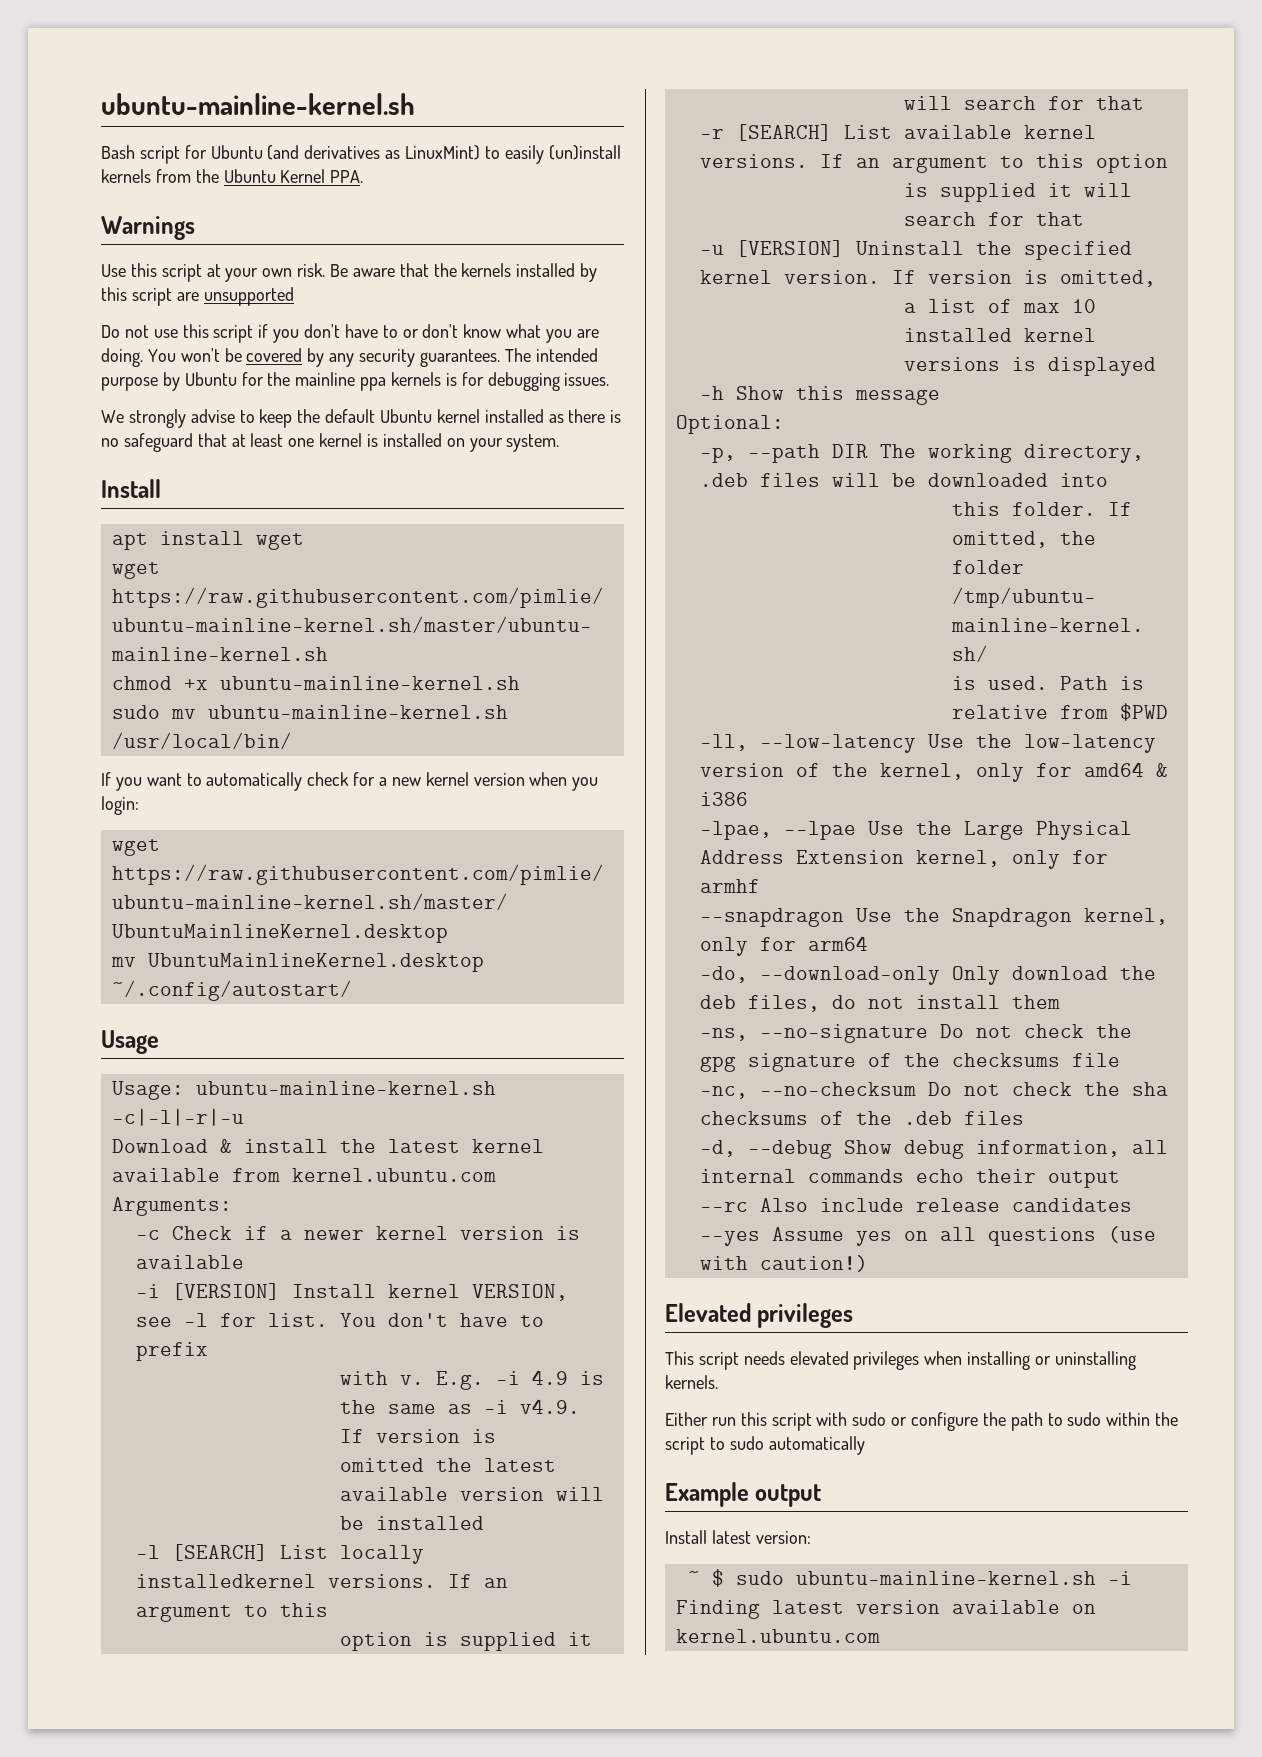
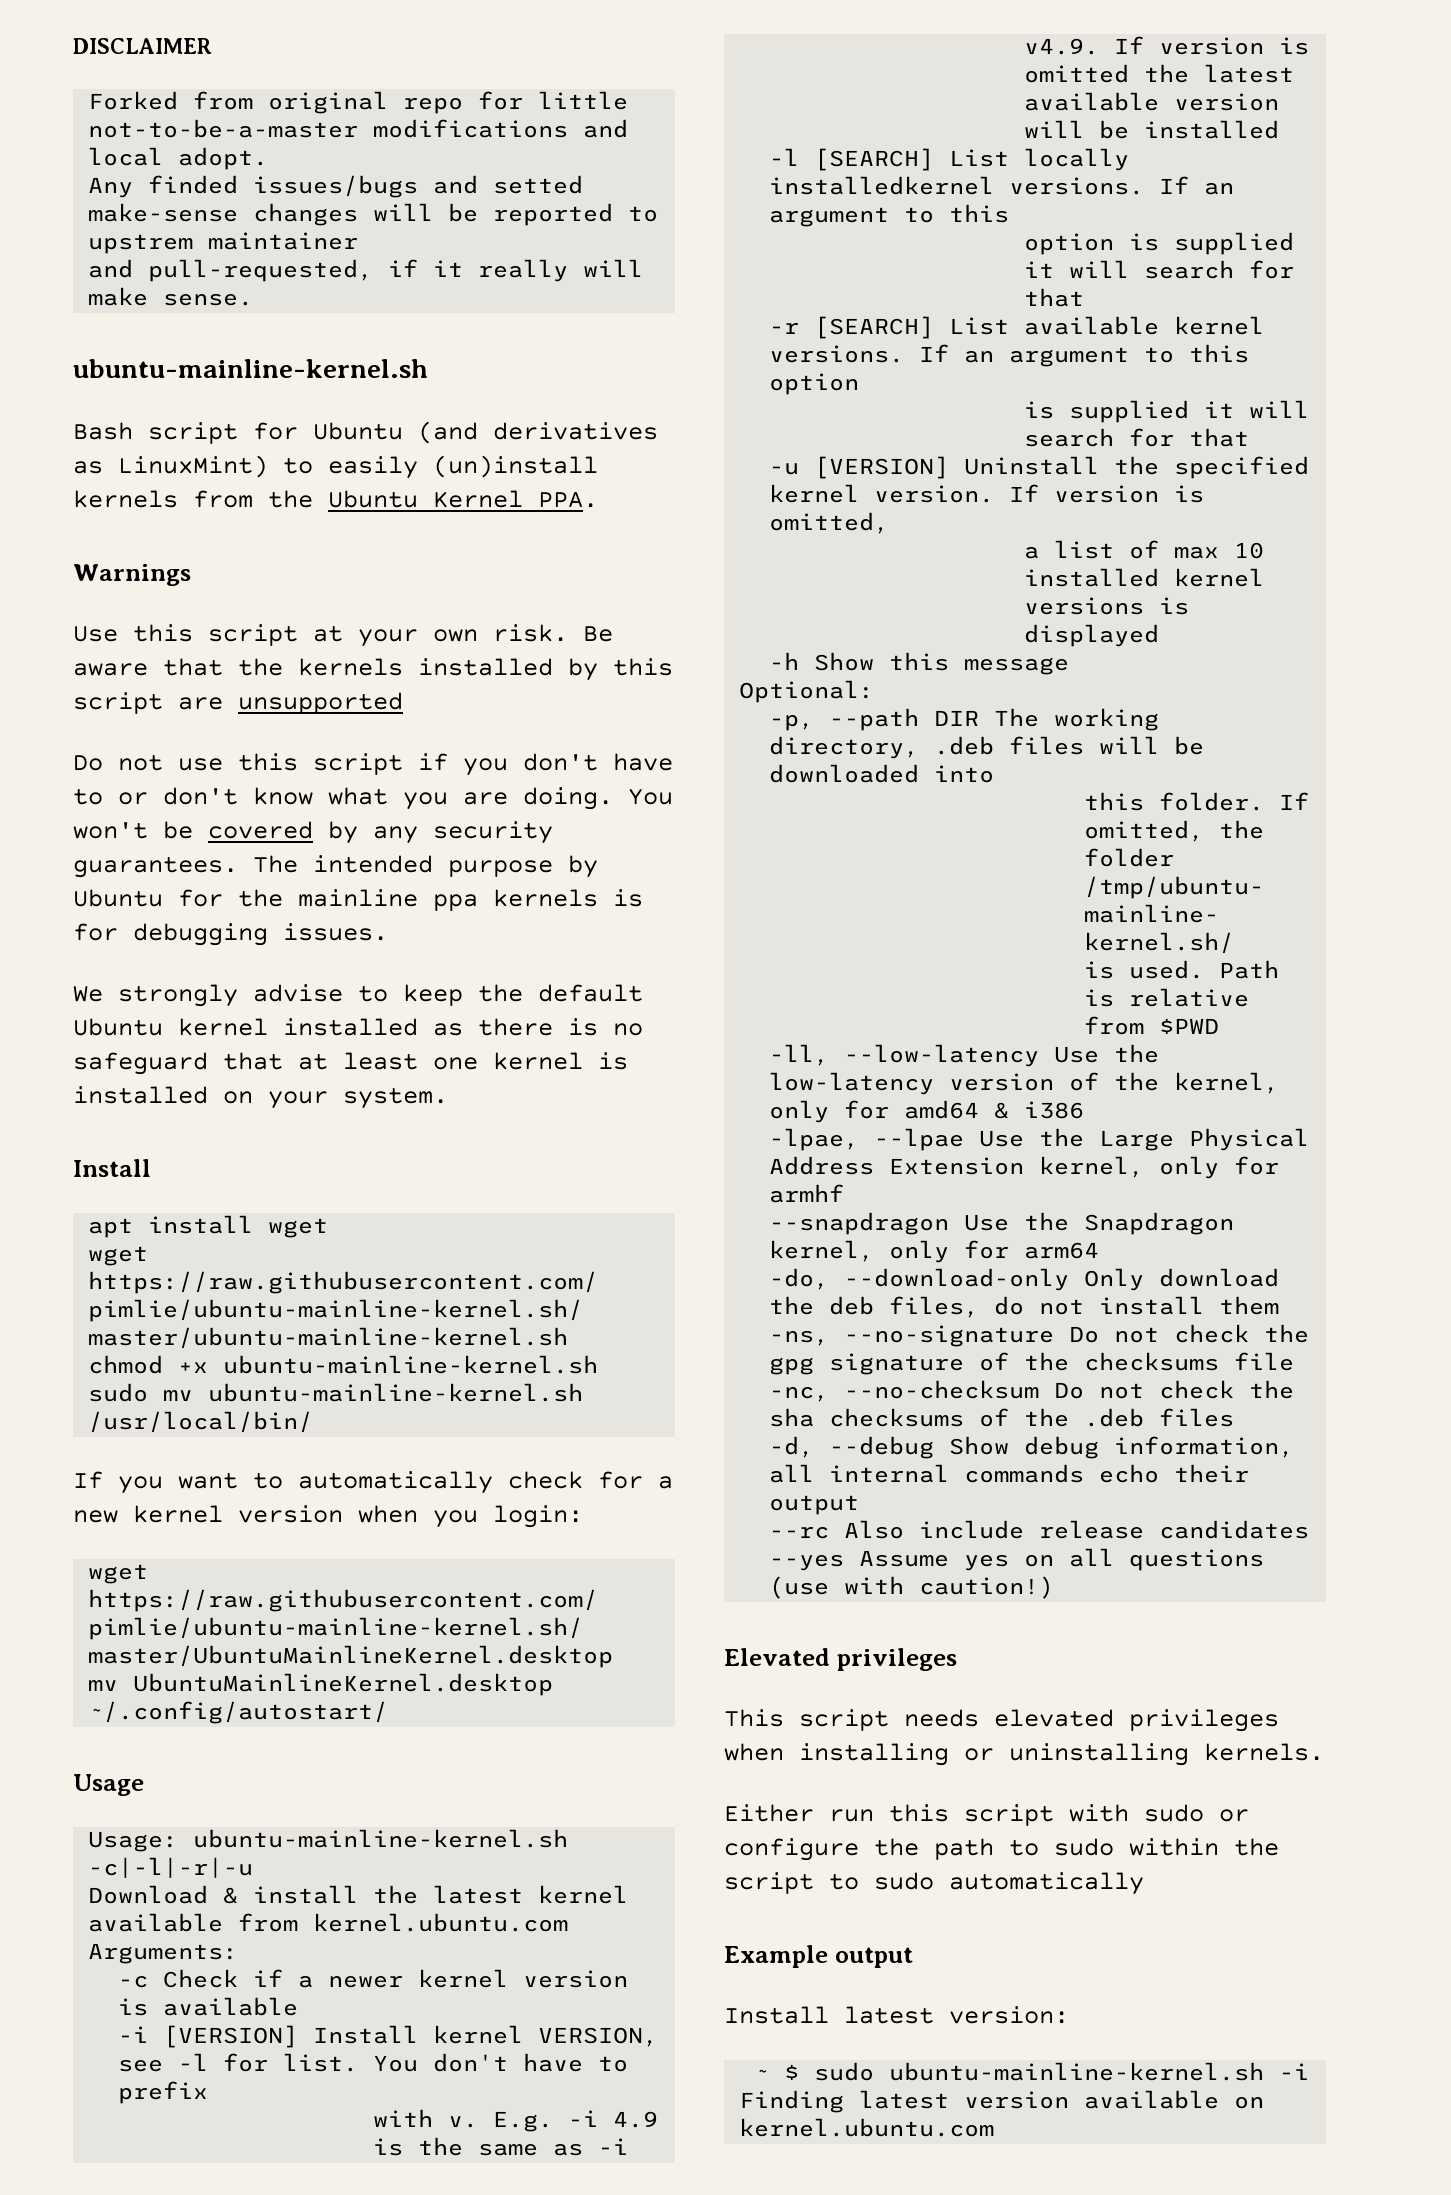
+ DISCLAIMER
+ Forked from original repo for little not-to-be-a-master modifications and local adopt.
+ Any finded issues/bugs and setted make-sense changes will be reported to upstrem maintainer
+ and pull-requested, if it really will make sense.

